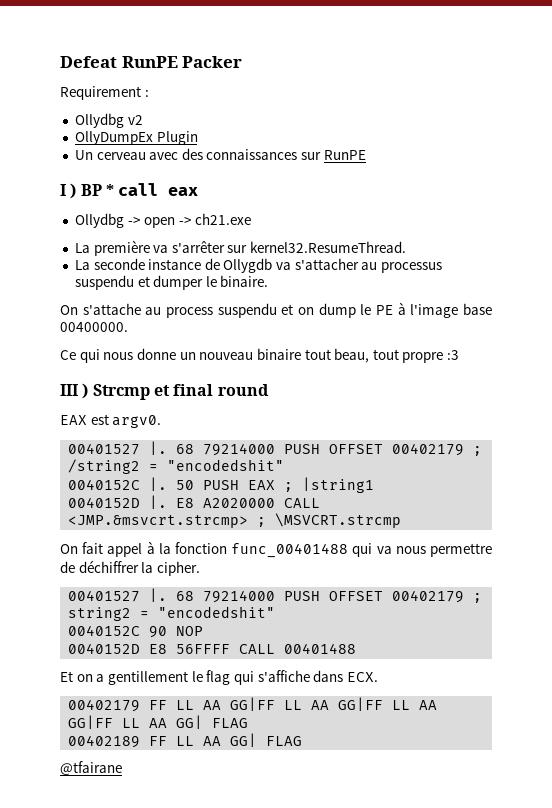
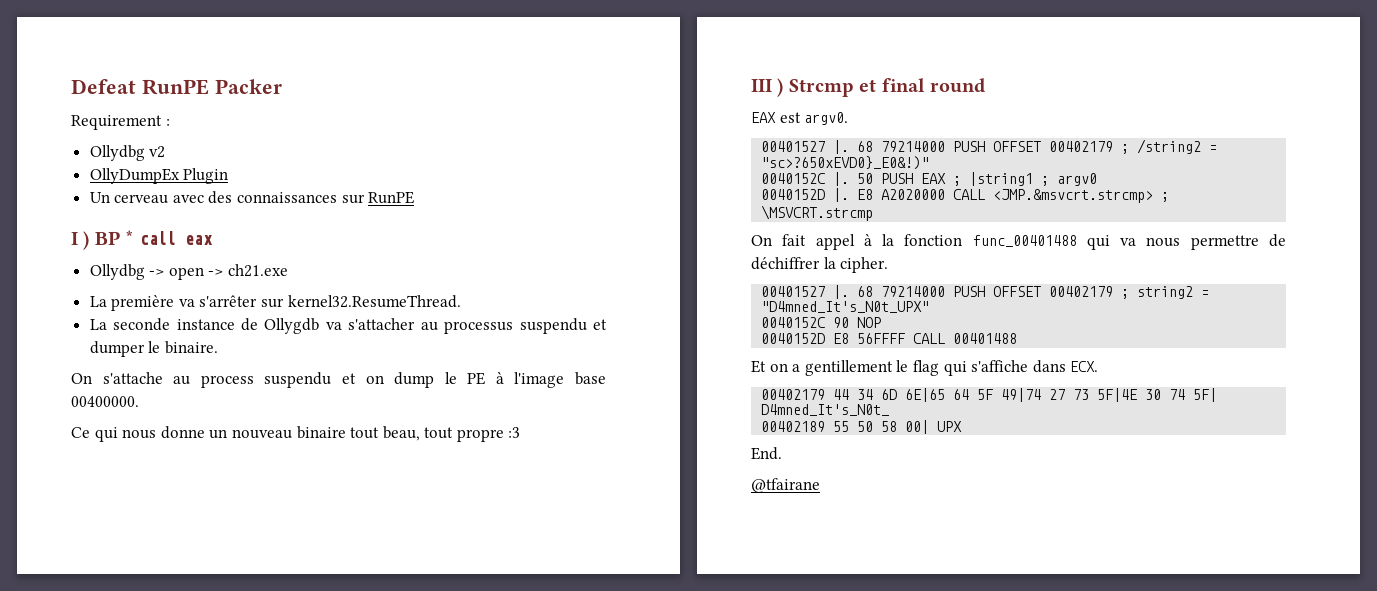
- 68 79214000 PUSH OFFSET 00402179 ; /string2 = "encodedshit"
+ 68 79214000 PUSH OFFSET 00402179 ; /string2 = "sc>?650xEVD0}_E0&!)"
- 50 PUSH EAX ; |string1
+ 50 PUSH EAX ; |string1 ; argv0
- 68 79214000 PUSH OFFSET 00402179 ; string2 = "encodedshit"
+ 68 79214000 PUSH OFFSET 00402179 ; string2 = "D4mned_It's_N0t_UPX"
- 00402179 FF LL AA GG|FF LL AA GG|FF LL AA GG|FF LL AA GG| FLAG
- 00402189 FF LL AA GG| FLAG
+ 00402179 44 34 6D 6E|65 64 5F 49|74 27 73 5F|4E 30 74 5F| D4mned_It's_N0t_
+ 00402189 55 50 58 00| UPX
+ End.

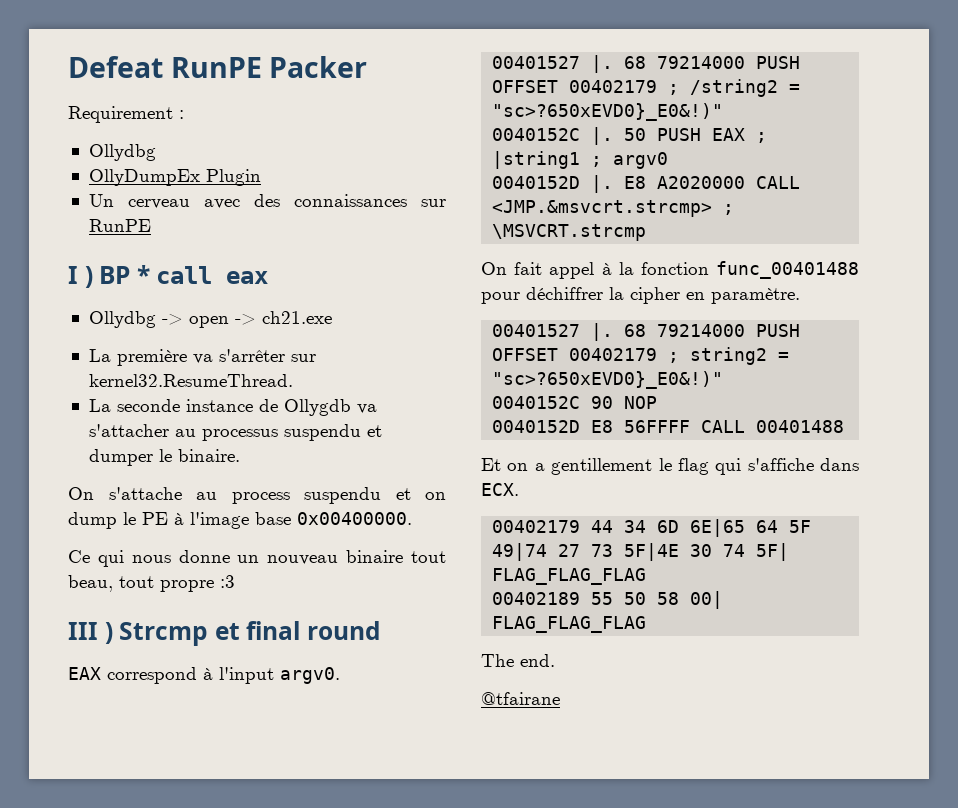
  Requirement :
- Ollydbg v2
+ Ollydbg
- On s'attache au process suspendu et on dump le PE à l'image base 00400000.
+ On s'attache au process suspendu et on dump le PE à l'image base 0x00400000.
- EAX est argv0.
+ EAX correspond à l'input argv0.
- On fait appel à la fonction func_00401488 qui va nous permettre de déchiffrer la cipher.
+ On fait appel à la fonction func_00401488 pour déchiffrer la cipher en paramètre.
- 68 79214000 PUSH OFFSET 00402179 ; string2 = "D4mned_It's_N0t_UPX"
+ 68 79214000 PUSH OFFSET 00402179 ; string2 = "sc>?650xEVD0}_E0&!)"
- 00402179 44 34 6D 6E|65 64 5F 49|74 27 73 5F|4E 30 74 5F| D4mned_It's_N0t_
+ 00402179 44 34 6D 6E|65 64 5F 49|74 27 73 5F|4E 30 74 5F| FLAG_FLAG_FLAG
- 00402189 55 50 58 00| UPX
- End.
+ 00402189 55 50 58 00| FLAG_FLAG_FLAG
+ The end.

